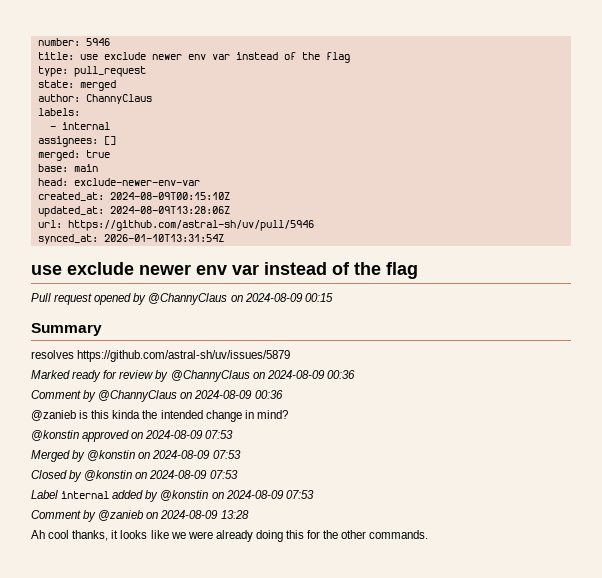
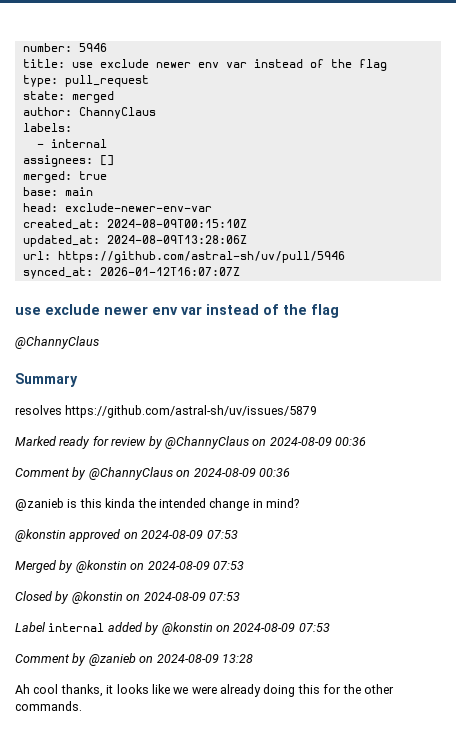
- synced_at: 2026-01-10T13:31:54Z
+ synced_at: 2026-01-12T16:07:07Z
  use exclude newer env var instead of the flag
- Pull request opened by @ChannyClaus on 2024-08-09 00:15
+ @ChannyClaus

